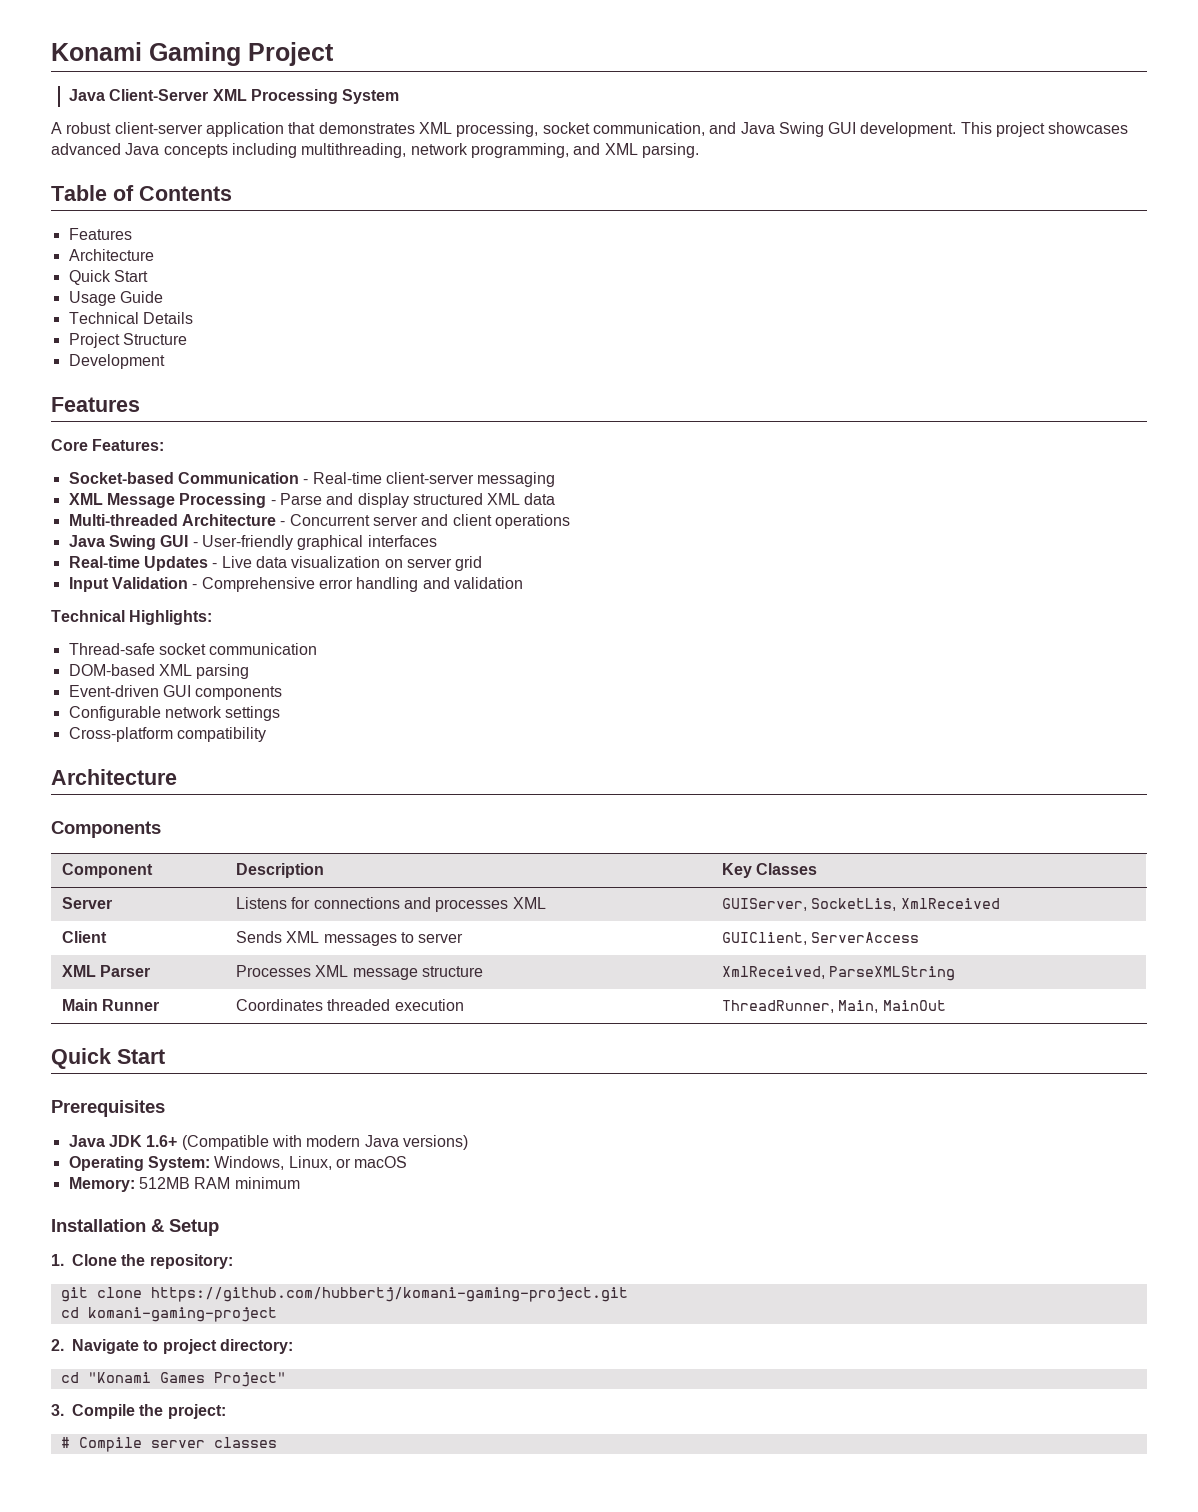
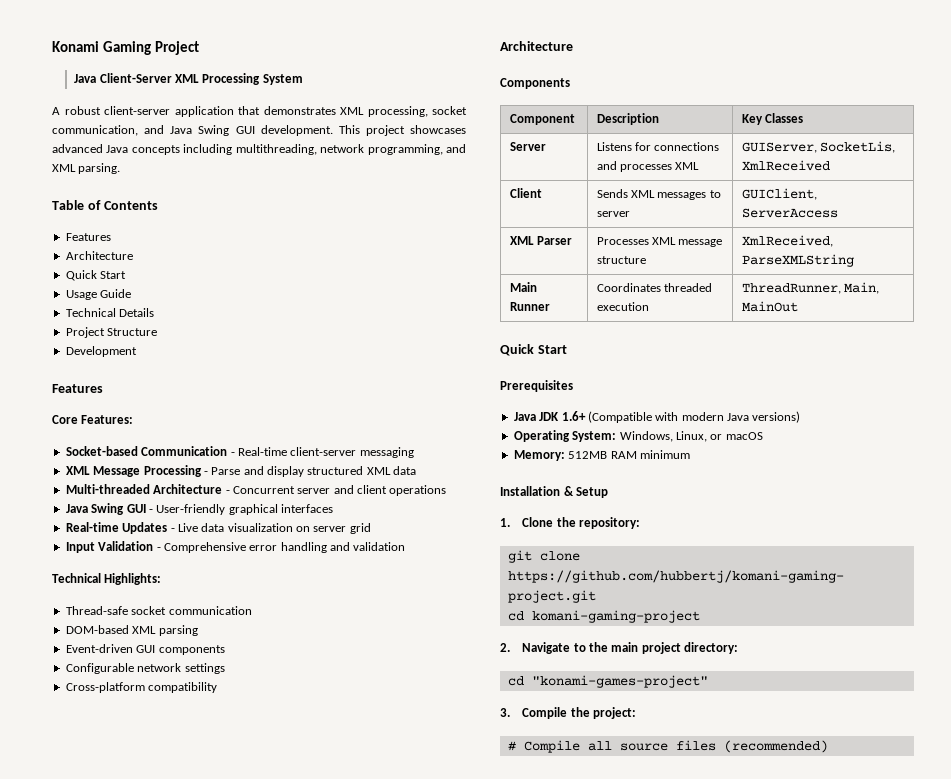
- 2. Navigate to project directory:
+ 2. Navigate to the main project directory:
- cd "Konami Games Project"
+ cd "konami-games-project"
- # Compile server classes
+ # Compile all source files (recommended)

